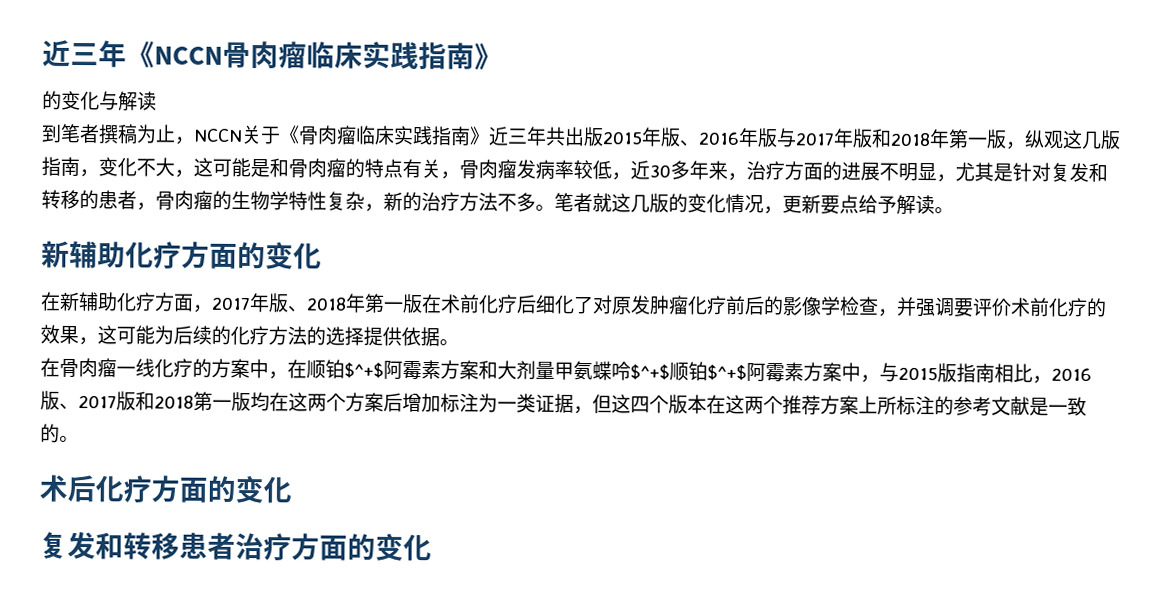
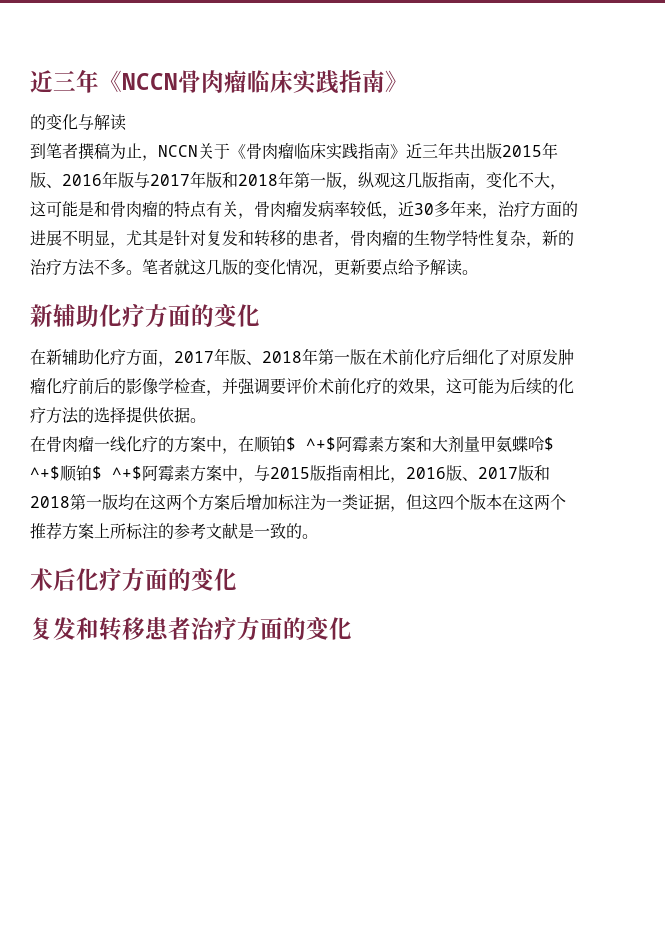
- 在骨肉瘤一线化疗的方案中，在顺铂$^+$阿霉素方案和大剂量甲氨蝶呤$^+$顺铂$^+$阿霉素方案中，与2015版指南相比，2016版、2017版和2018第一版均在这两个方案后增加标注为一类证据，但这四个版本在这两个推荐方案上所标注的参考文献是一致的。
+ 在骨肉瘤一线化疗的方案中，在顺铂$ ^+$阿霉素方案和大剂量甲氨蝶呤$ ^+$顺铂$ ^+$阿霉素方案中，与2015版指南相比，2016版、2017版和2018第一版均在这两个方案后增加标注为一类证据，但这四个版本在这两个推荐方案上所标注的参考文献是一致的。

